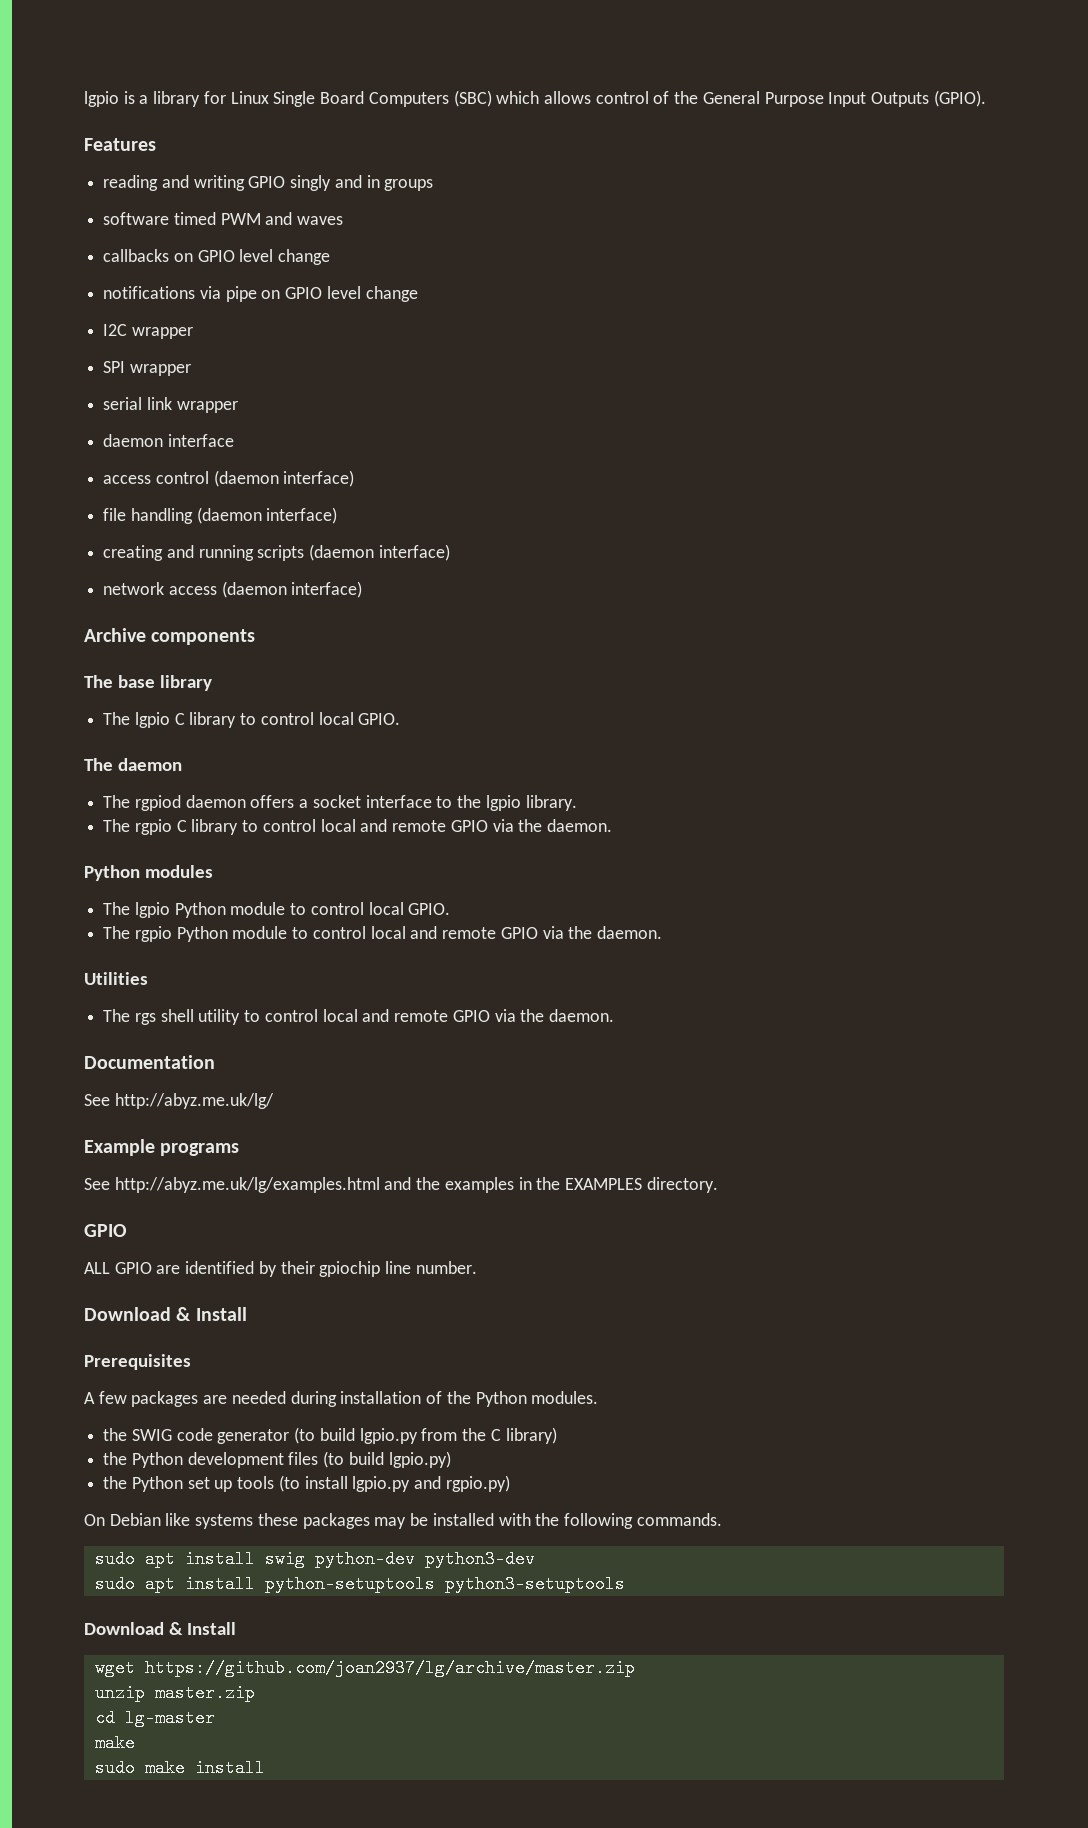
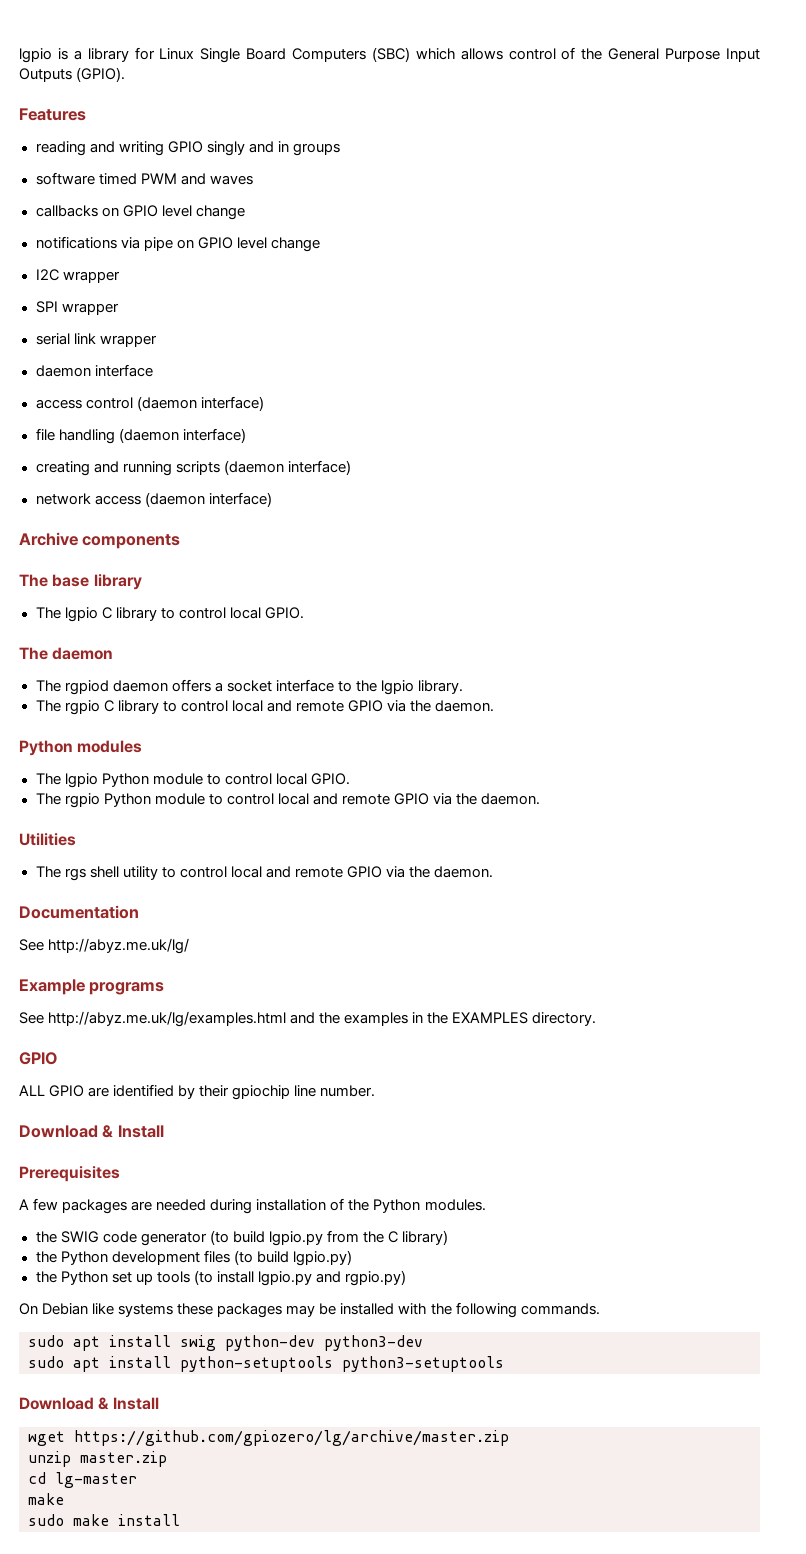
- wget https://github.com/joan2937/lg/archive/master.zip
+ wget https://github.com/gpiozero/lg/archive/master.zip

